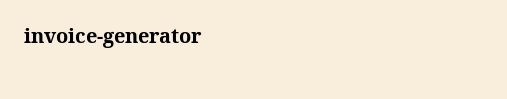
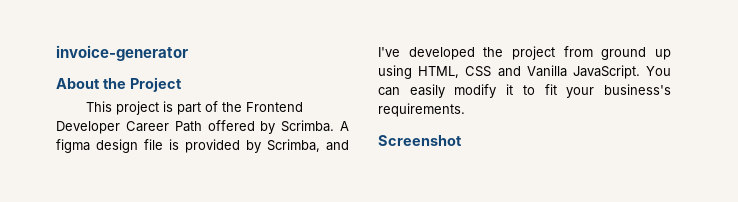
+ About the Project
+ This project is part of the Frontend Developer Career Path offered by Scrimba. A figma design file is provided by Scrimba, and I've developed the project from ground up using HTML, CSS and Vanilla JavaScript. You can easily modify it to fit your business's requirements.
+ Screenshot

